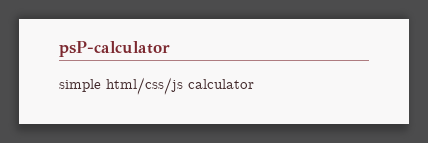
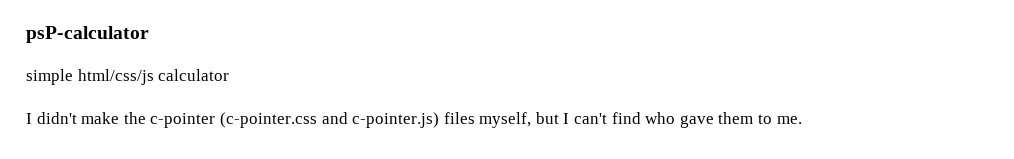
+ I didn't make the c-pointer (c-pointer.css and c-pointer.js) files myself, but I can't find who gave them to me.

